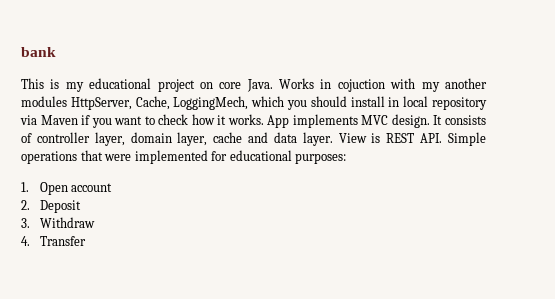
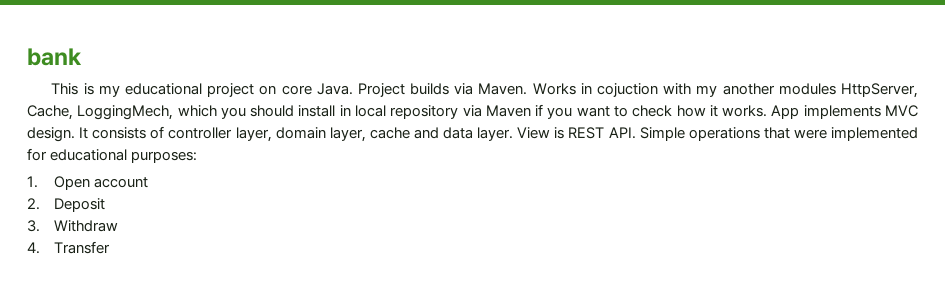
+ Project builds via Maven.

